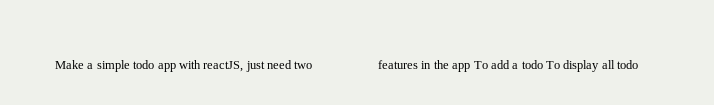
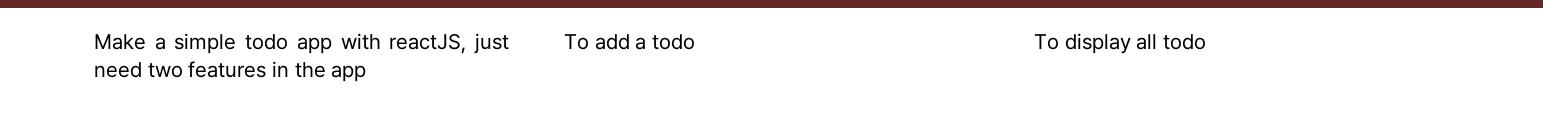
- Make a simple todo app with reactJS, just need two features in the app To add a todo To display all todo
+ Make a simple todo app with reactJS, just need two features in the app
+ To add a todo
+ To display all todo

